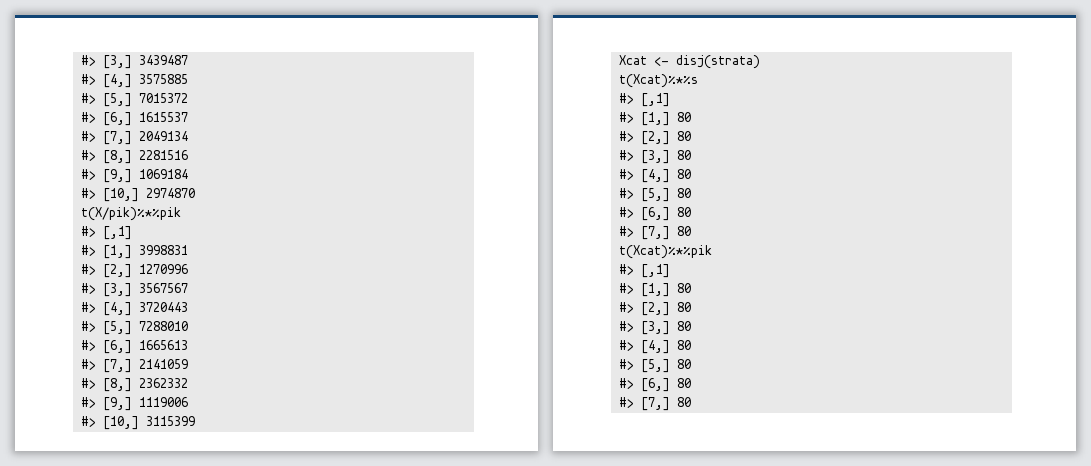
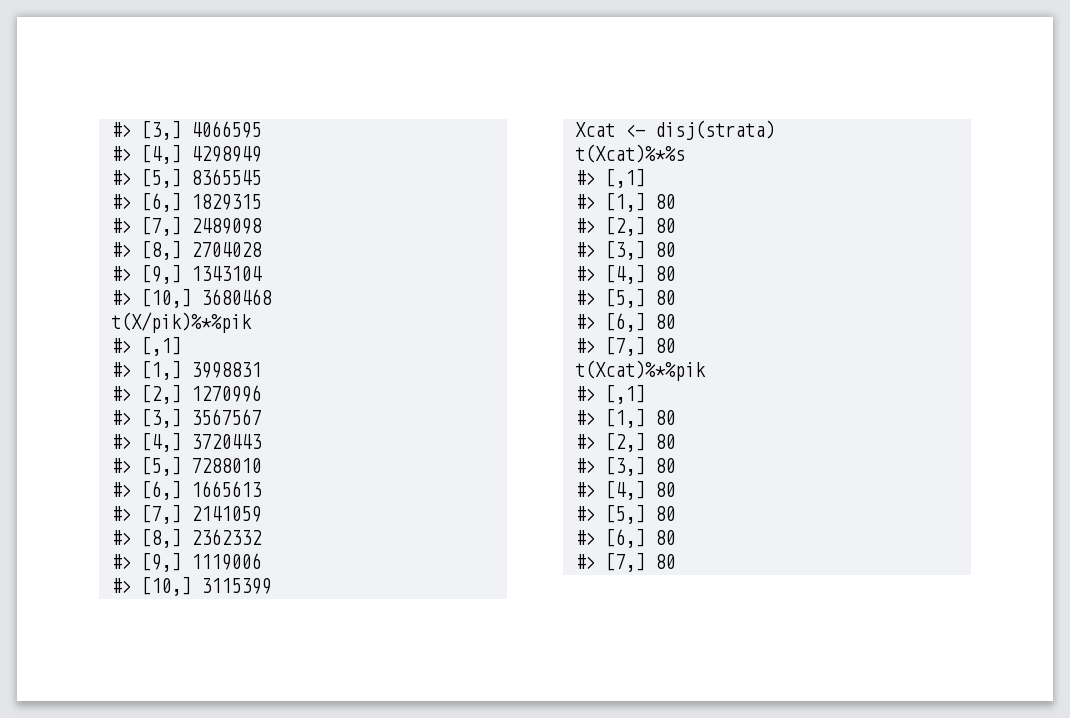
- #> [3,] 3439487
- #> [4,] 3575885
- #> [5,] 7015372
- #> [6,] 1615537
- #> [7,] 2049134
- #> [8,] 2281516
- #> [9,] 1069184
- #> [10,] 2974870
+ #> [3,] 4066595
+ #> [4,] 4298949
+ #> [5,] 8365545
+ #> [6,] 1829315
+ #> [7,] 2489098
+ #> [8,] 2704028
+ #> [9,] 1343104
+ #> [10,] 3680468

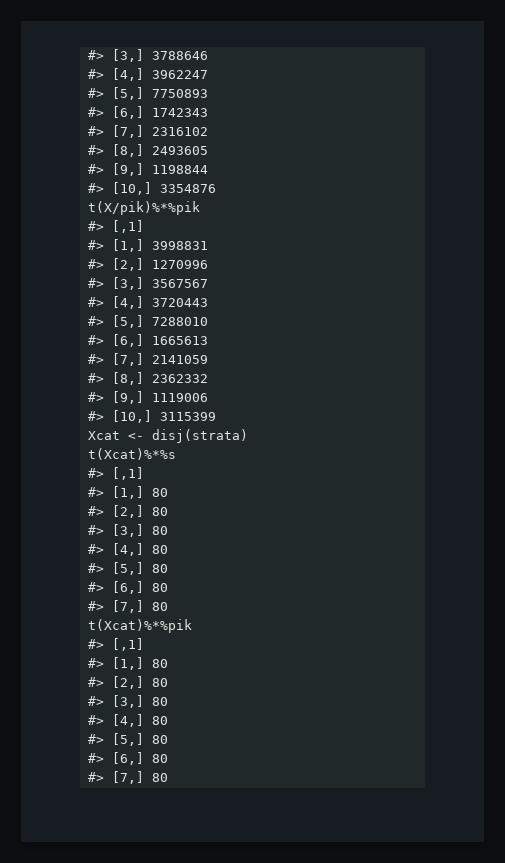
- #> [3,] 4066595
- #> [4,] 4298949
- #> [5,] 8365545
- #> [6,] 1829315
- #> [7,] 2489098
- #> [8,] 2704028
- #> [9,] 1343104
- #> [10,] 3680468
+ #> [3,] 3788646
+ #> [4,] 3962247
+ #> [5,] 7750893
+ #> [6,] 1742343
+ #> [7,] 2316102
+ #> [8,] 2493605
+ #> [9,] 1198844
+ #> [10,] 3354876

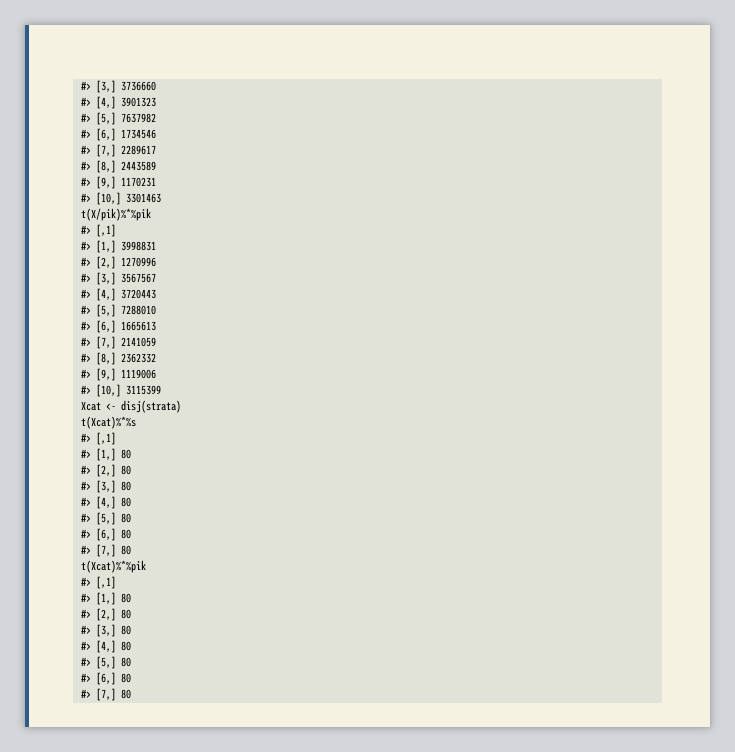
- #> [3,] 3788646
- #> [4,] 3962247
- #> [5,] 7750893
- #> [6,] 1742343
- #> [7,] 2316102
- #> [8,] 2493605
- #> [9,] 1198844
- #> [10,] 3354876
+ #> [3,] 3736660
+ #> [4,] 3901323
+ #> [5,] 7637982
+ #> [6,] 1734546
+ #> [7,] 2289617
+ #> [8,] 2443589
+ #> [9,] 1170231
+ #> [10,] 3301463

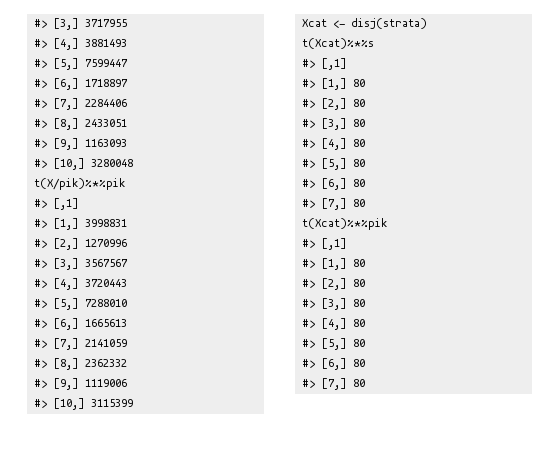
- #> [3,] 3736660
- #> [4,] 3901323
- #> [5,] 7637982
- #> [6,] 1734546
- #> [7,] 2289617
- #> [8,] 2443589
- #> [9,] 1170231
- #> [10,] 3301463
+ #> [3,] 3717955
+ #> [4,] 3881493
+ #> [5,] 7599447
+ #> [6,] 1718897
+ #> [7,] 2284406
+ #> [8,] 2433051
+ #> [9,] 1163093
+ #> [10,] 3280048

